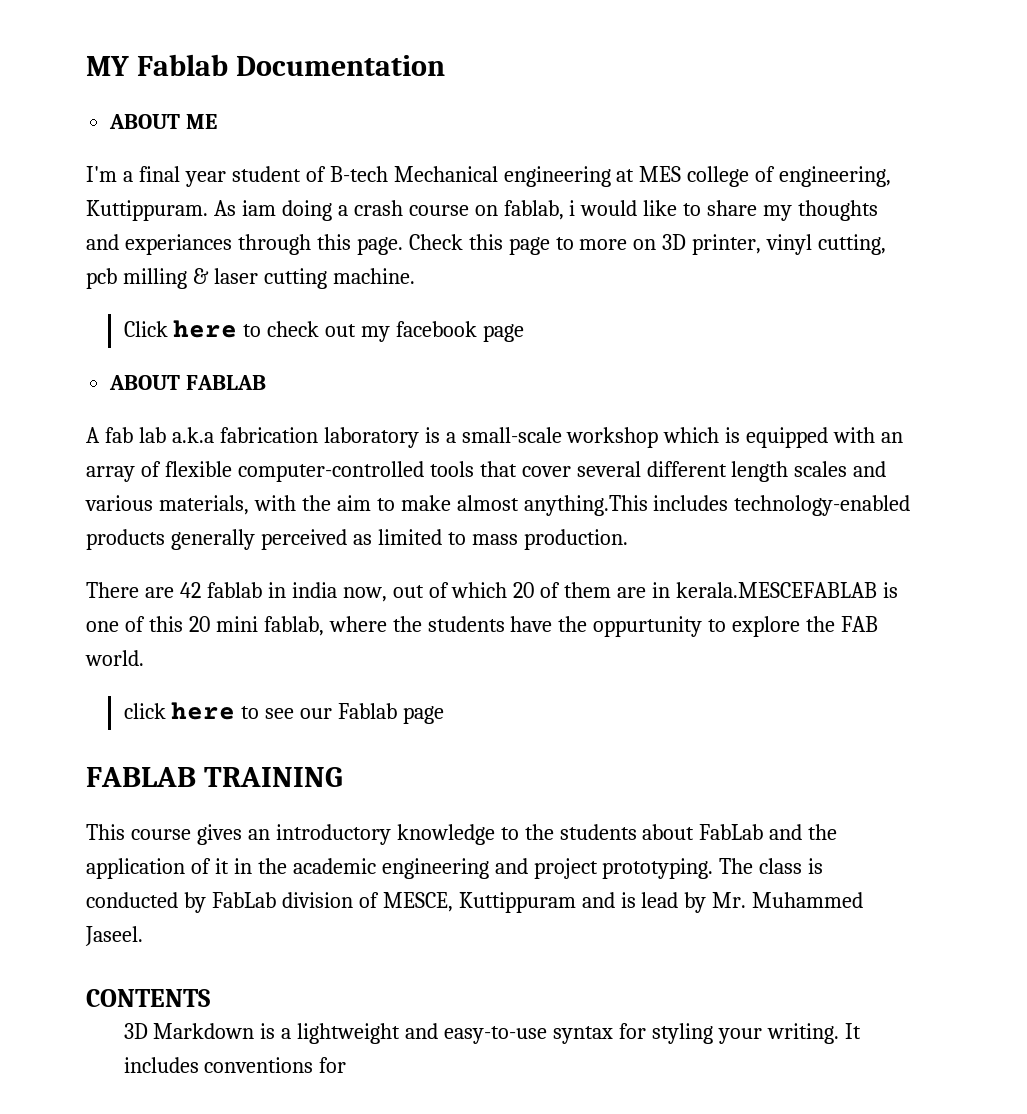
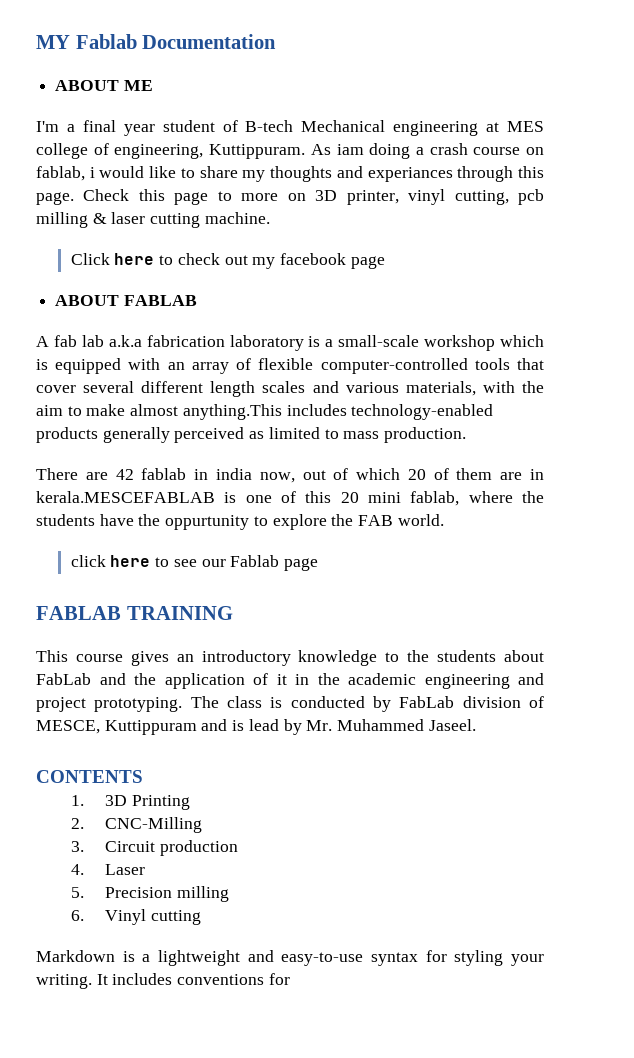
- 3D Markdown is a lightweight and easy-to-use syntax for styling your writing.
+ 1. 3D Printing
+ 2. CNC-Milling
+ 3. Circuit production
+ 4. Laser
+ 5. Precision milling
+ 6. Vinyl cutting
+ Markdown is a lightweight and easy-to-use syntax for styling your writing.

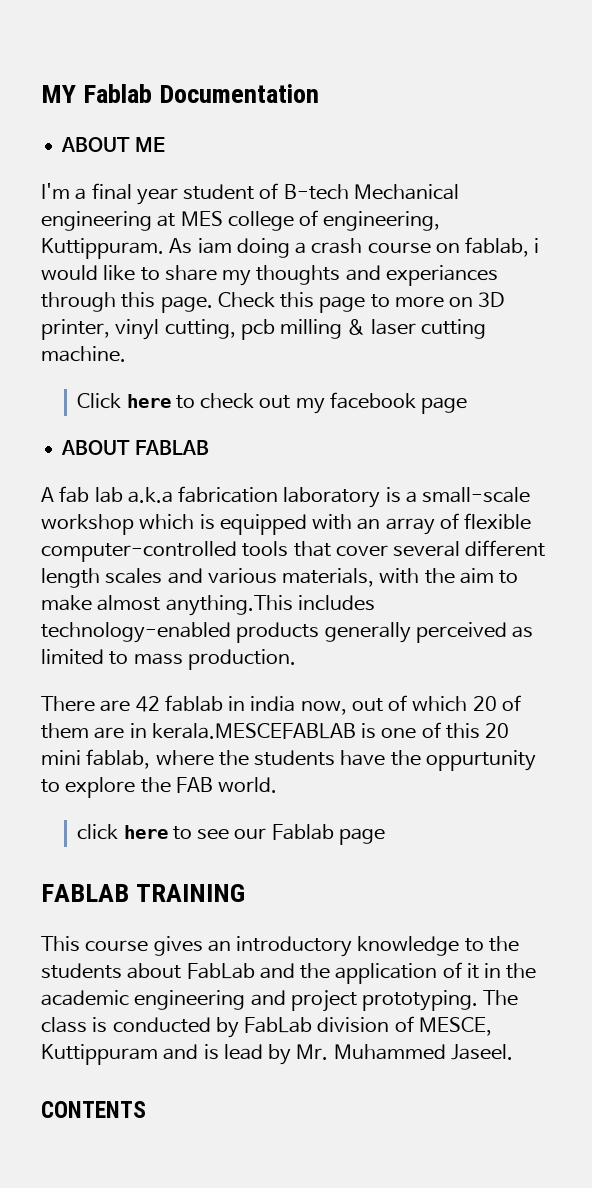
- 1. 3D Printing
- 2. CNC-Milling
- 3. Circuit production
- 4. Laser
- 5. Precision milling
- 6. Vinyl cutting
- Markdown is a lightweight and easy-to-use syntax for styling your writing. It includes conventions for

